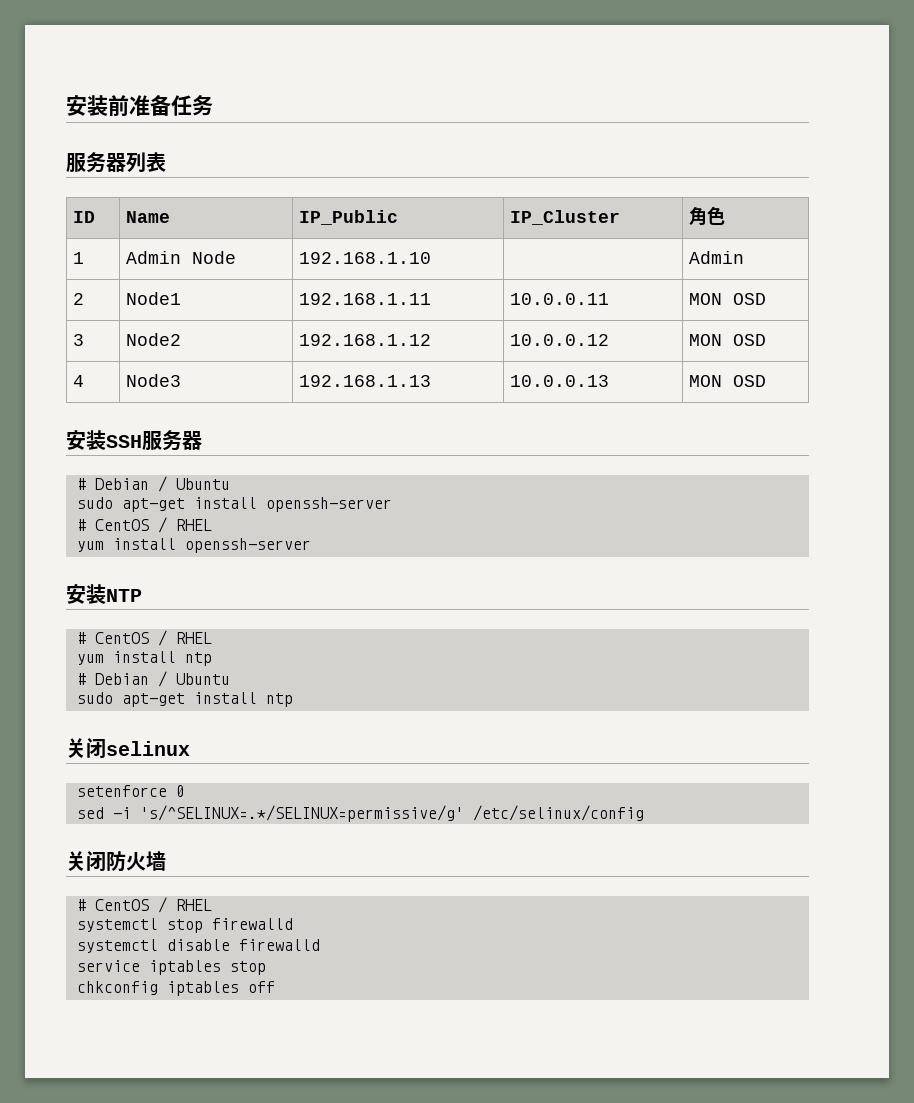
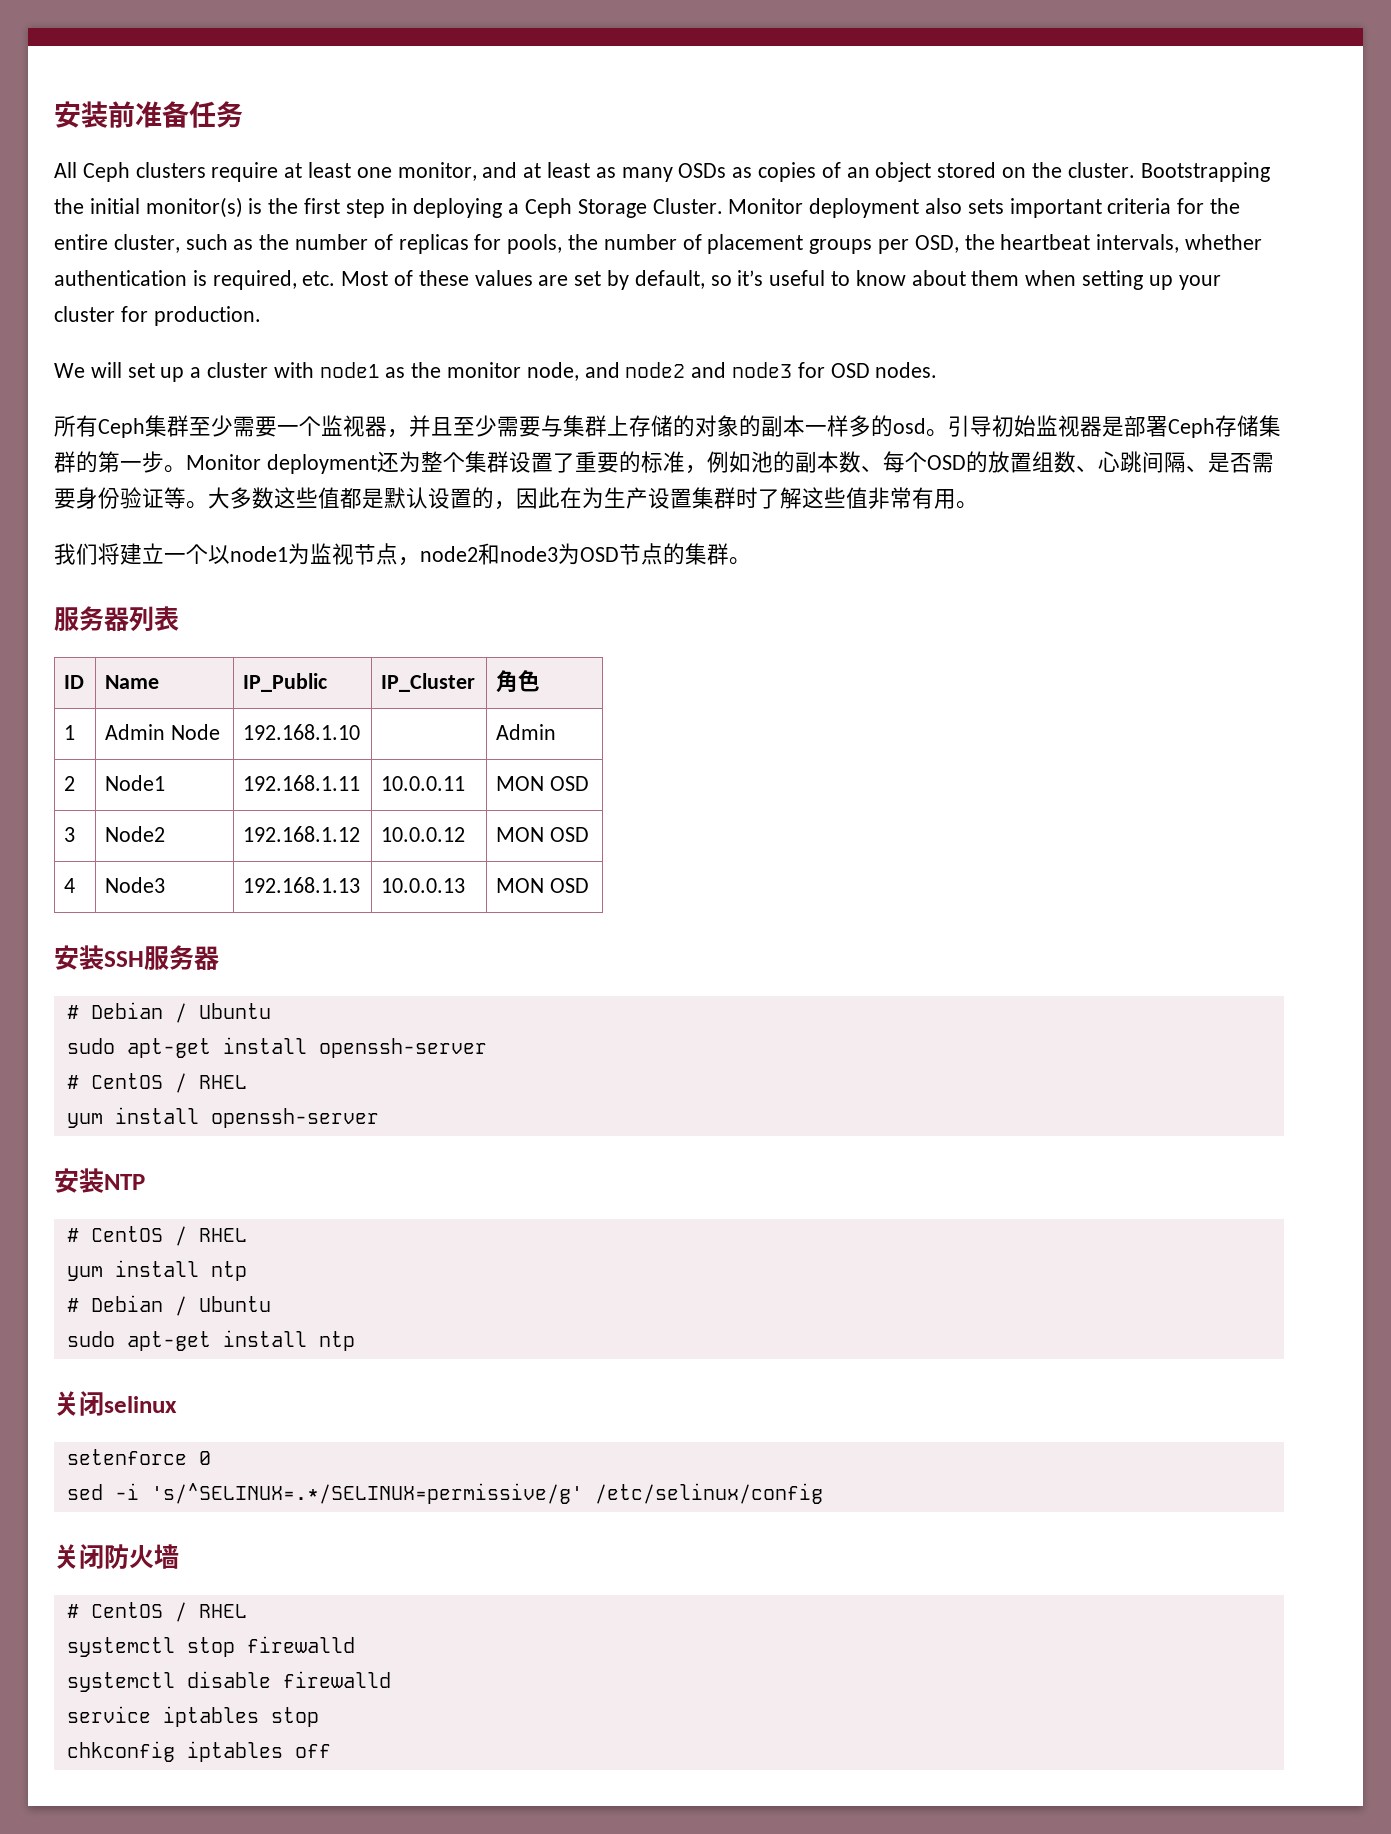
+ All Ceph clusters require at least one monitor, and at least as many OSDs as copies of an object stored on the cluster. Bootstrapping the initial monitor(s) is the first step in deploying a Ceph Storage Cluster. Monitor deployment also sets important criteria for the entire cluster, such as the number of replicas for pools, the number of placement groups per OSD, the heartbeat intervals, whether authentication is required, etc. Most of these values are set by default, so it’s useful to know about them when setting up your cluster for production.
+ We will set up a cluster with node1 as the monitor node, and node2 and node3 for OSD nodes.
+ 所有Ceph集群至少需要一个监视器，并且至少需要与集群上存储的对象的副本一样多的osd。引导初始监视器是部署Ceph存储集群的第一步。Monitor deployment还为整个集群设置了重要的标准，例如池的副本数、每个OSD的放置组数、心跳间隔、是否需要身份验证等。大多数这些值都是默认设置的，因此在为生产设置集群时了解这些值非常有用。
+ 我们将建立一个以node1为监视节点，node2和node3为OSD节点的集群。

